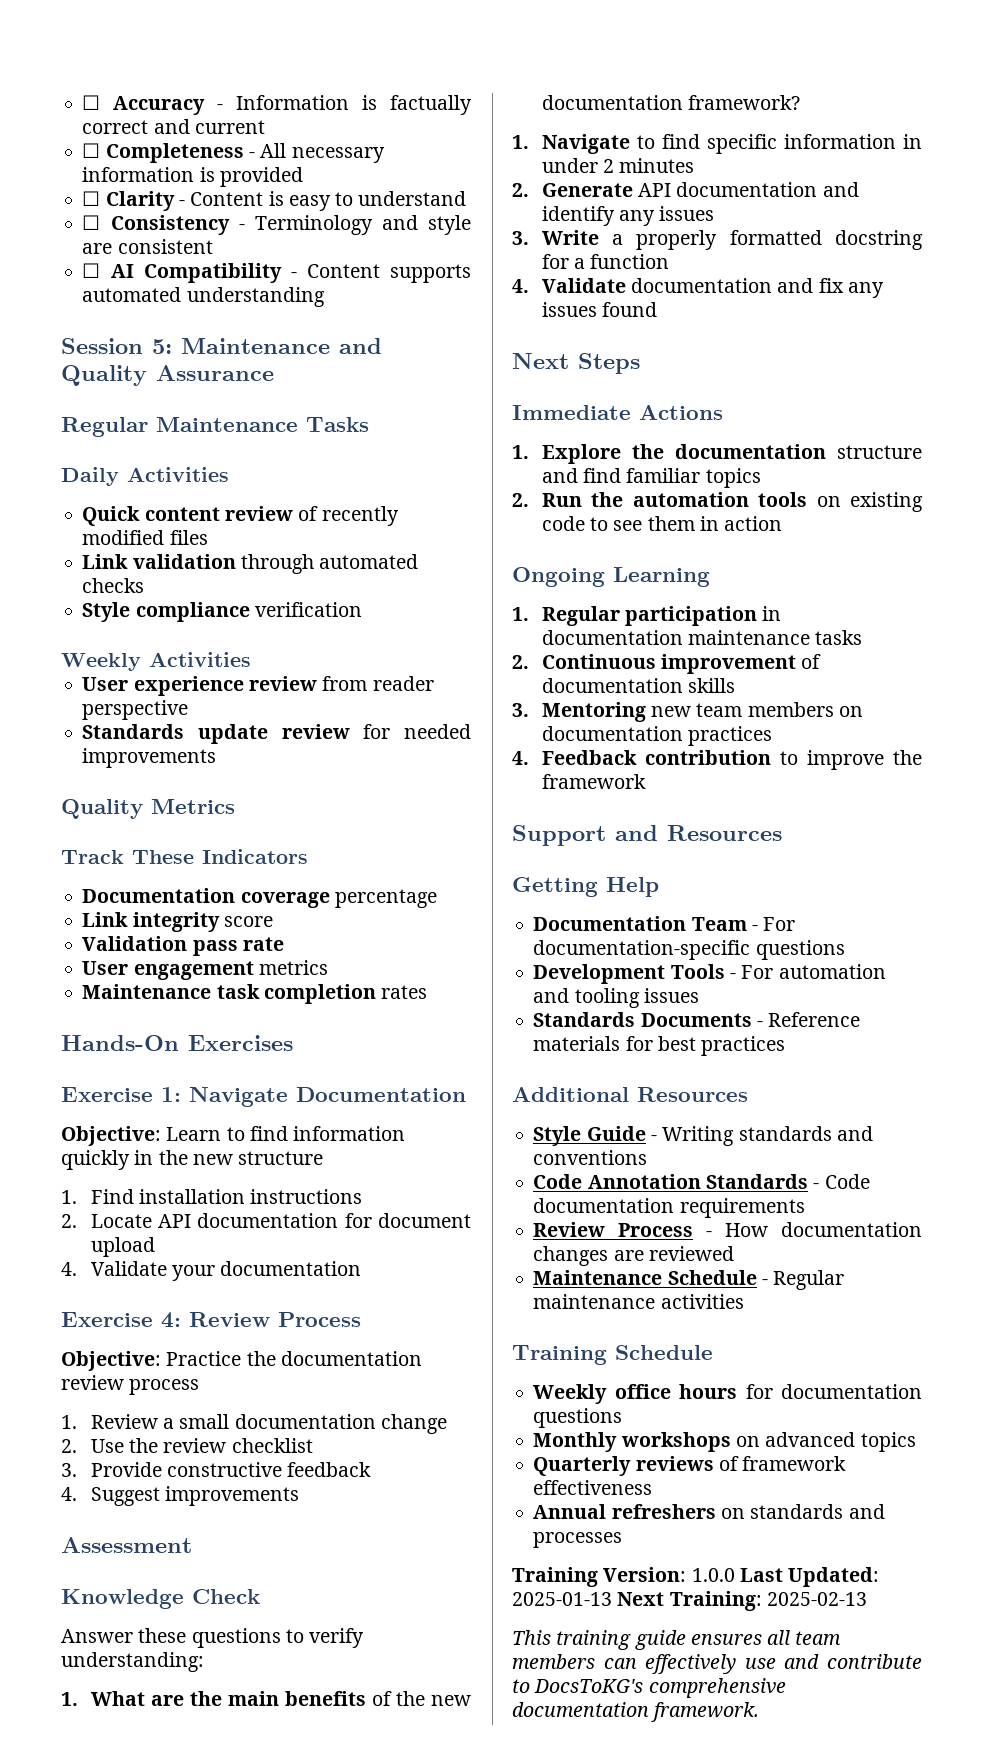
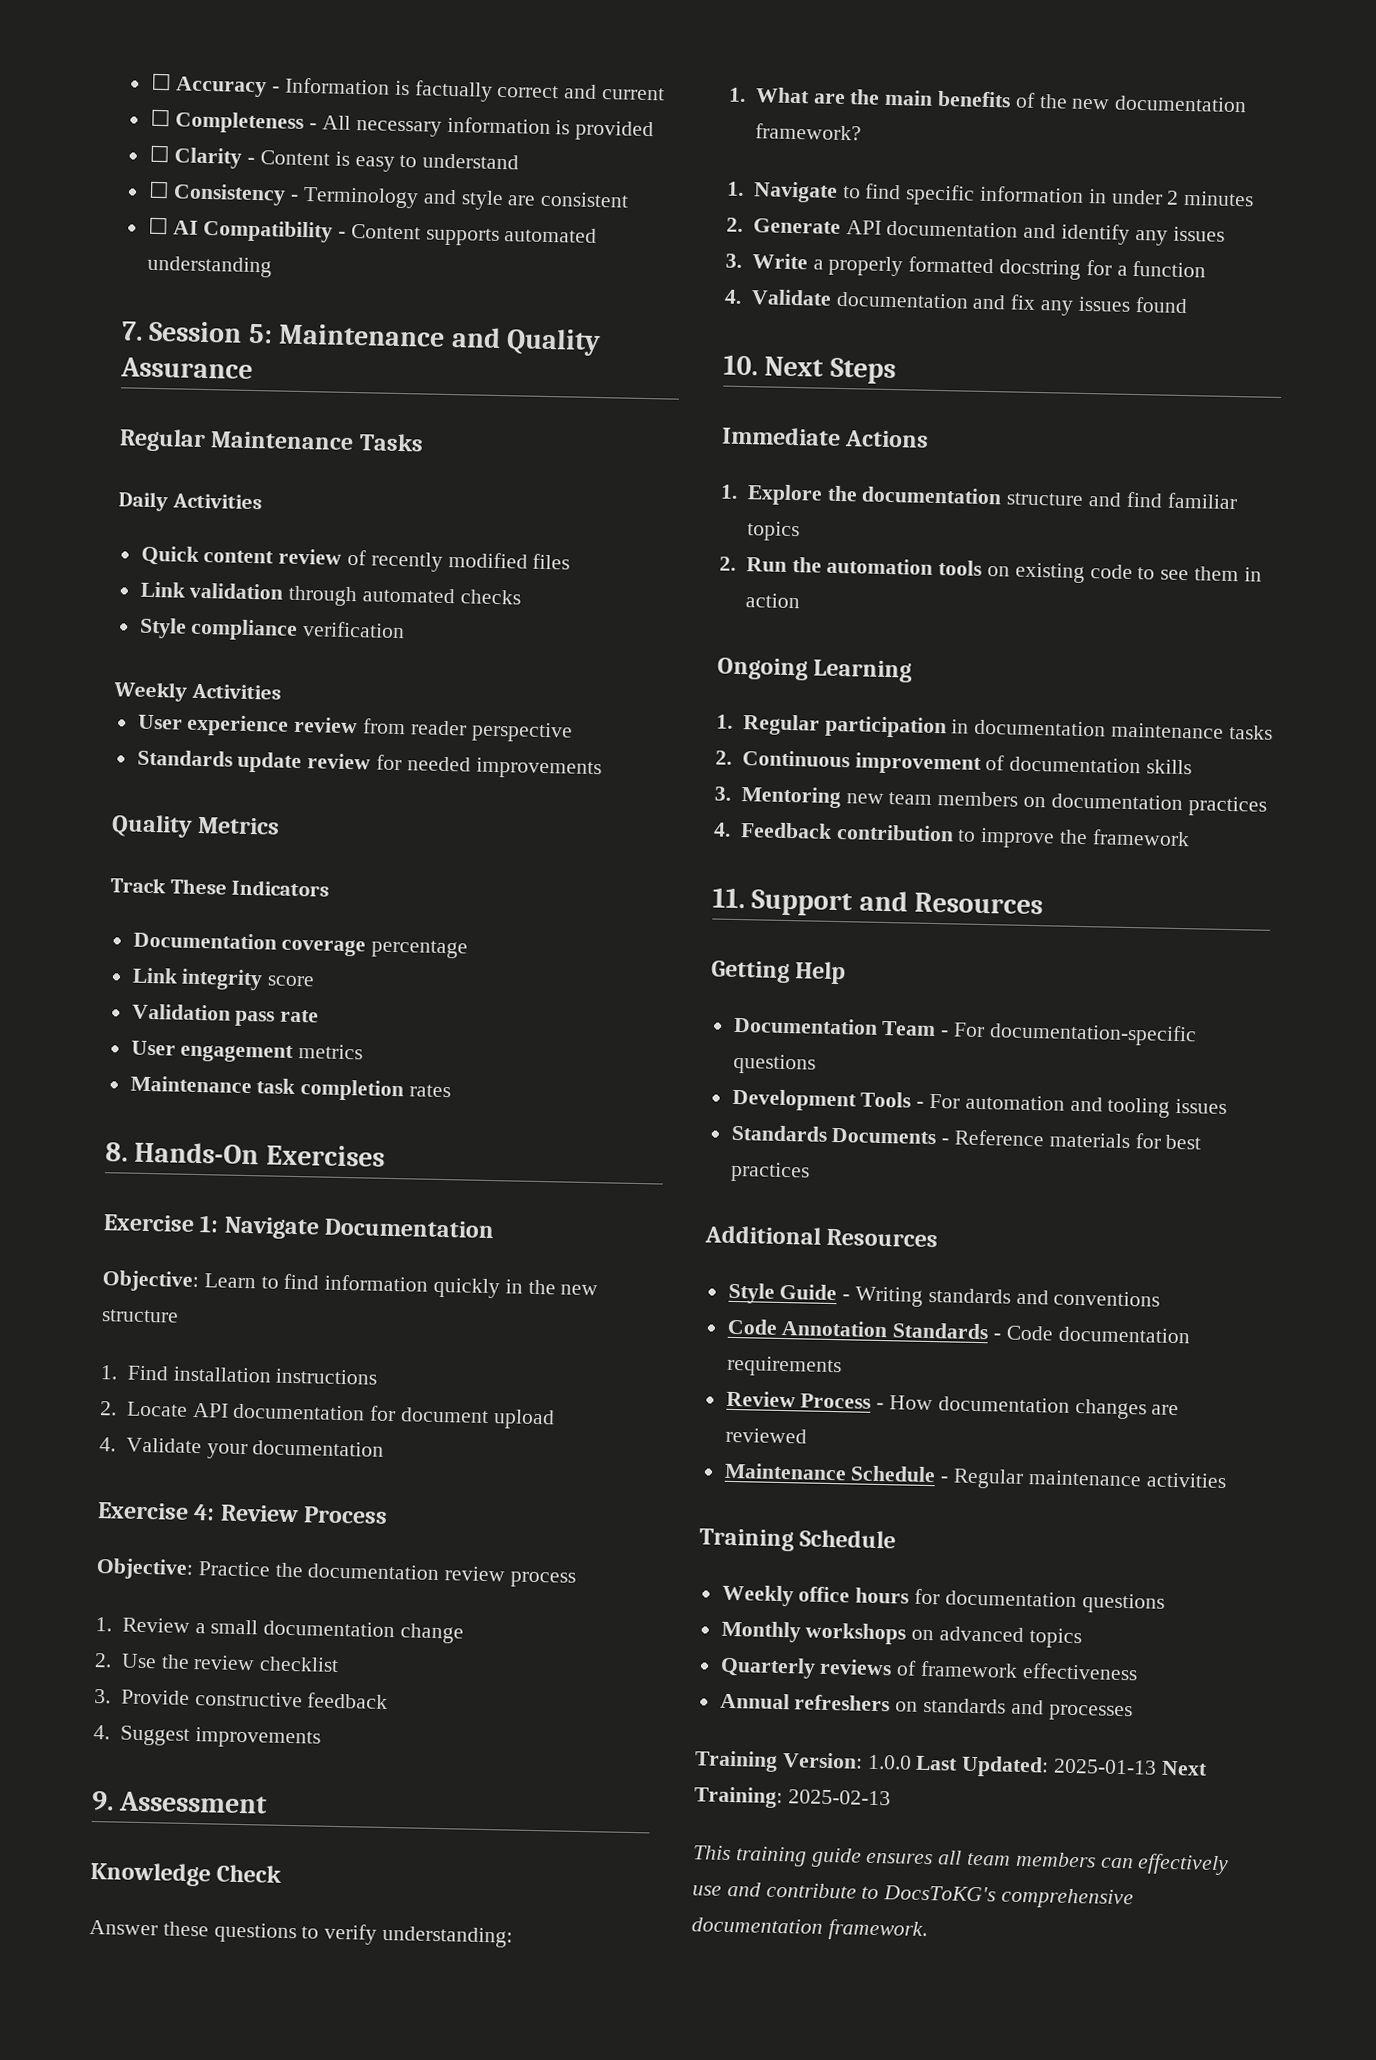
- Session 5: Maintenance and Quality Assurance
+ 7. Session 5: Maintenance and Quality Assurance
- Hands-On Exercises
+ 8. Hands-On Exercises
- Assessment
+ 9. Assessment
- Next Steps
+ 10. Next Steps
- Support and Resources
+ 11. Support and Resources

